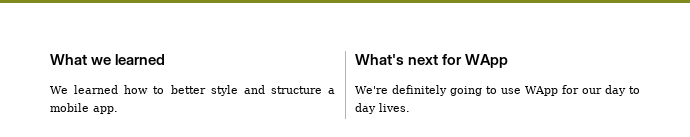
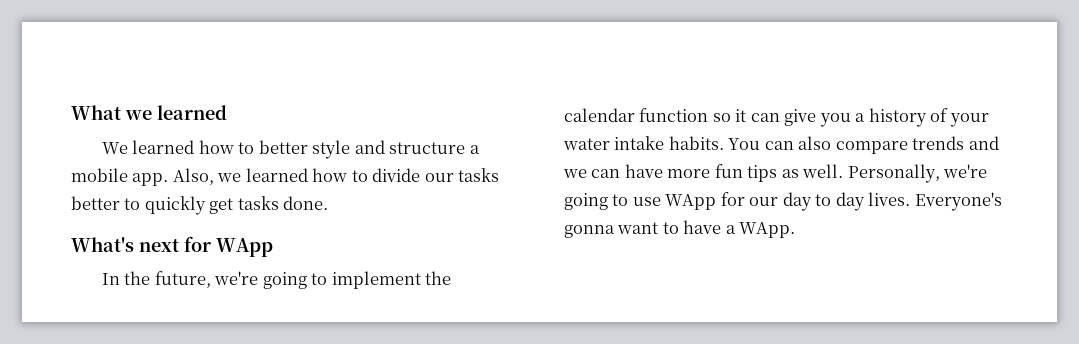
- We learned how to better style and structure a mobile app.
+ We learned how to better style and structure a mobile app. Also, we learned how to divide our tasks better to quickly get tasks done.
  What's next for WApp
- We're definitely going to use WApp for our day to day lives.
+ In the future, we're going to implement the calendar function so it can give you a history of your water intake habits. You can also compare trends and we can have more fun tips as well. Personally, we're going to use WApp for our day to day lives.
+ Everyone's gonna want to have a WApp.

